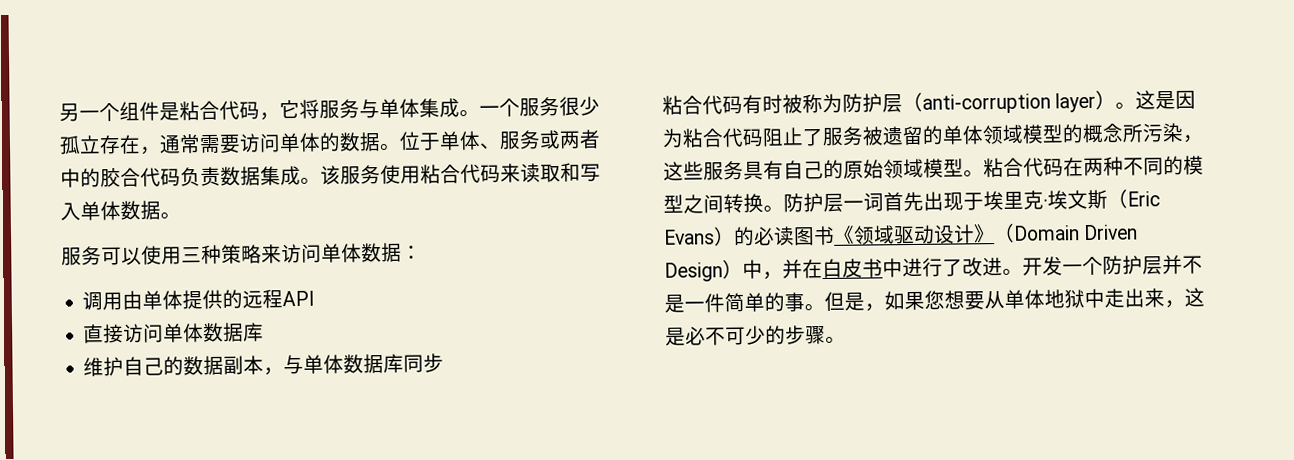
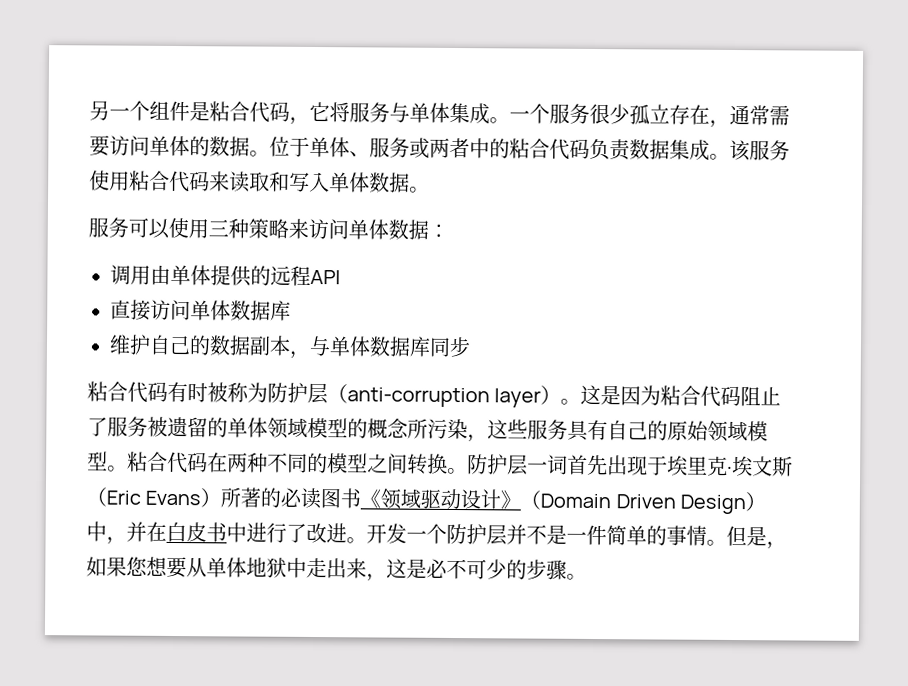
- 位于单体、服务或两者中的胶合代码负责数据集成。
+ 位于单体、服务或两者中的粘合代码负责数据集成。
- 防护层一词首先出现于埃里克·埃文斯（Eric Evans）的必读图书《领域驱动设计》（Domain Driven Design）中，并在白皮书中进行了改进。
+ 防护层一词首先出现于埃里克·埃文斯（Eric Evans）所著的必读图书《领域驱动设计》（Domain Driven Design）中，并在白皮书中进行了改进。
- 开发一个防护层并不是一件简单的事。
+ 开发一个防护层并不是一件简单的事情。

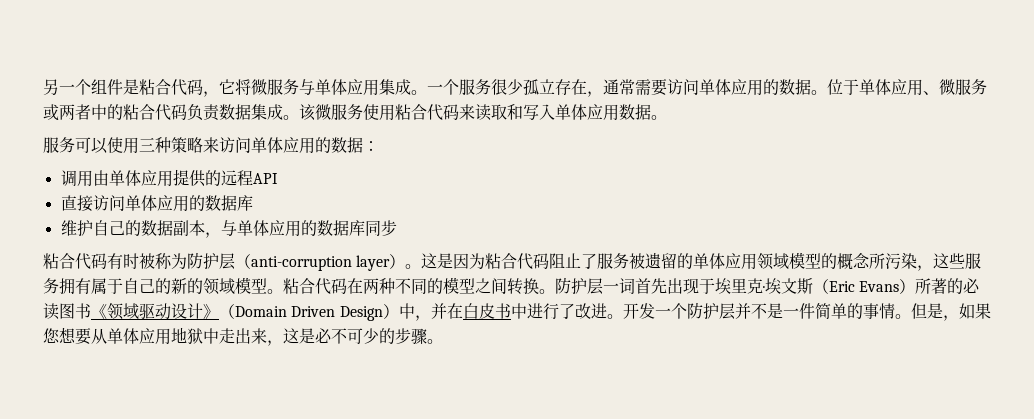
- 另一个组件是粘合代码，它将服务与单体集成。
+ 另一个组件是粘合代码，它将微服务与单体应用集成。
- 一个服务很少孤立存在，通常需要访问单体的数据。
+ 一个服务很少孤立存在，通常需要访问单体应用的数据。
- 位于单体、服务或两者中的粘合代码负责数据集成。
+ 位于单体应用、微服务或两者中的粘合代码负责数据集成。
- 该服务使用粘合代码来读取和写入单体数据。
+ 该微服务使用粘合代码来读取和写入单体应用数据。
- 服务可以使用三种策略来访问单体数据：
+ 服务可以使用三种策略来访问单体应用的数据：
- 调用由单体提供的远程API
+ 调用由单体应用提供的远程API
- 直接访问单体数据库
+ 直接访问单体应用的数据库
- 维护自己的数据副本，与单体数据库同步
+ 维护自己的数据副本，与单体应用的数据库同步
- 这是因为粘合代码阻止了服务被遗留的单体领域模型的概念所污染，这些服务具有自己的原始领域模型。
+ 这是因为粘合代码阻止了服务被遗留的单体应用领域模型的概念所污染，这些服务拥有属于自己的新的领域模型。
- 但是，如果您想要从单体地狱中走出来，这是必不可少的步骤。
+ 但是，如果您想要从单体应用地狱中走出来，这是必不可少的步骤。

